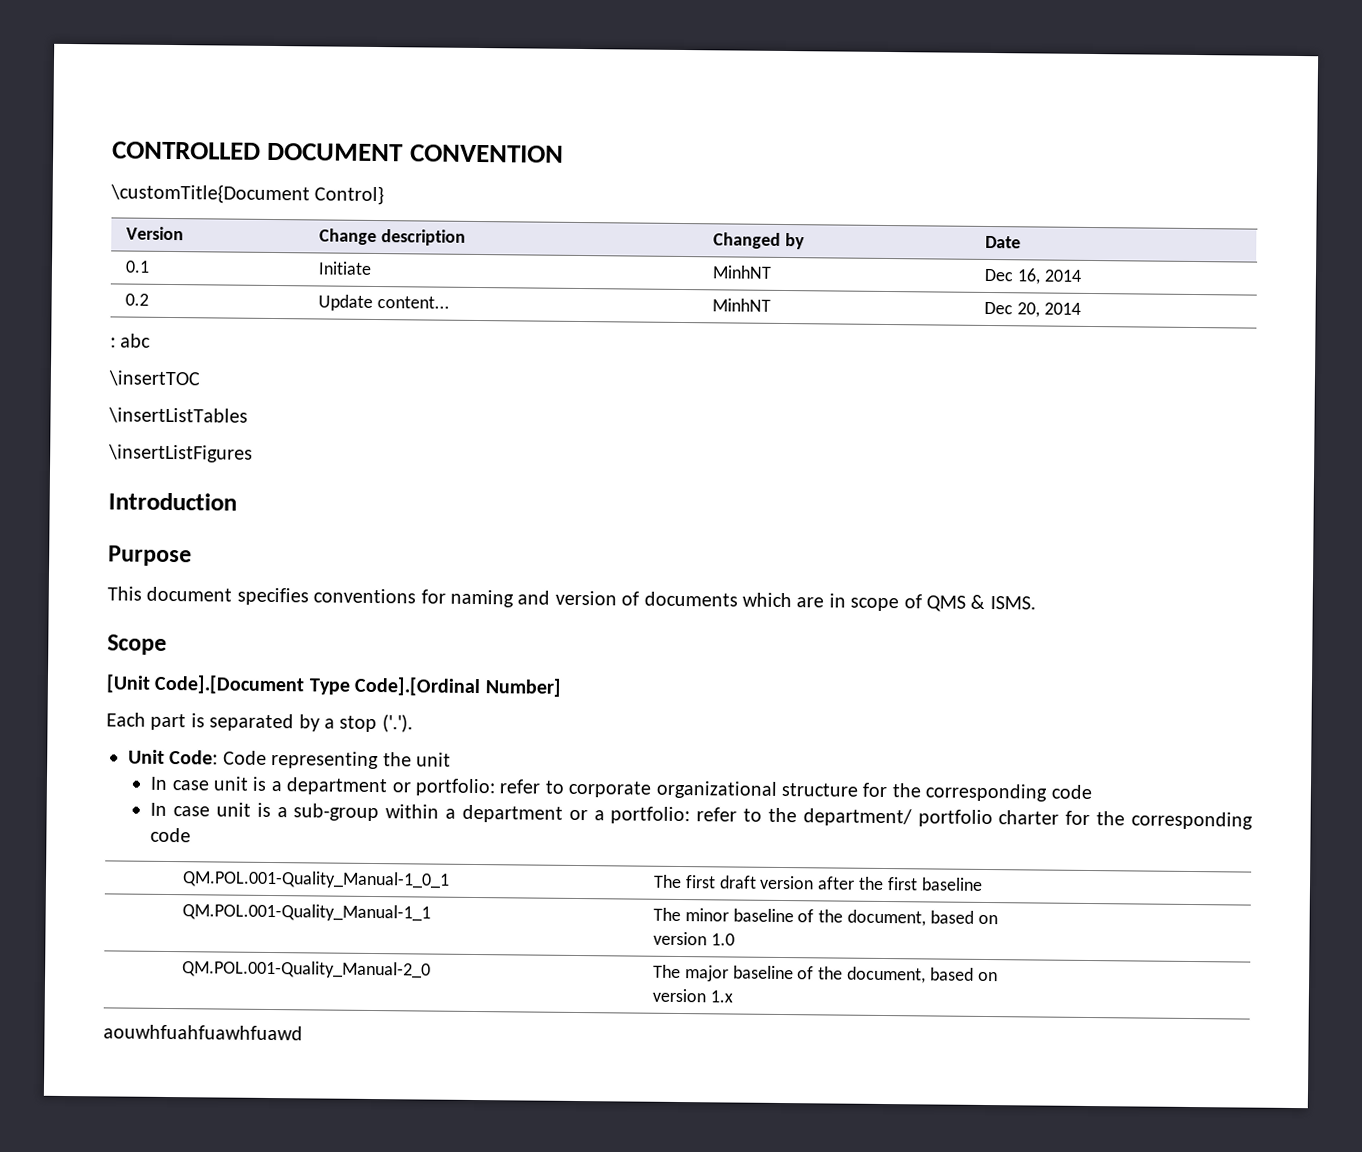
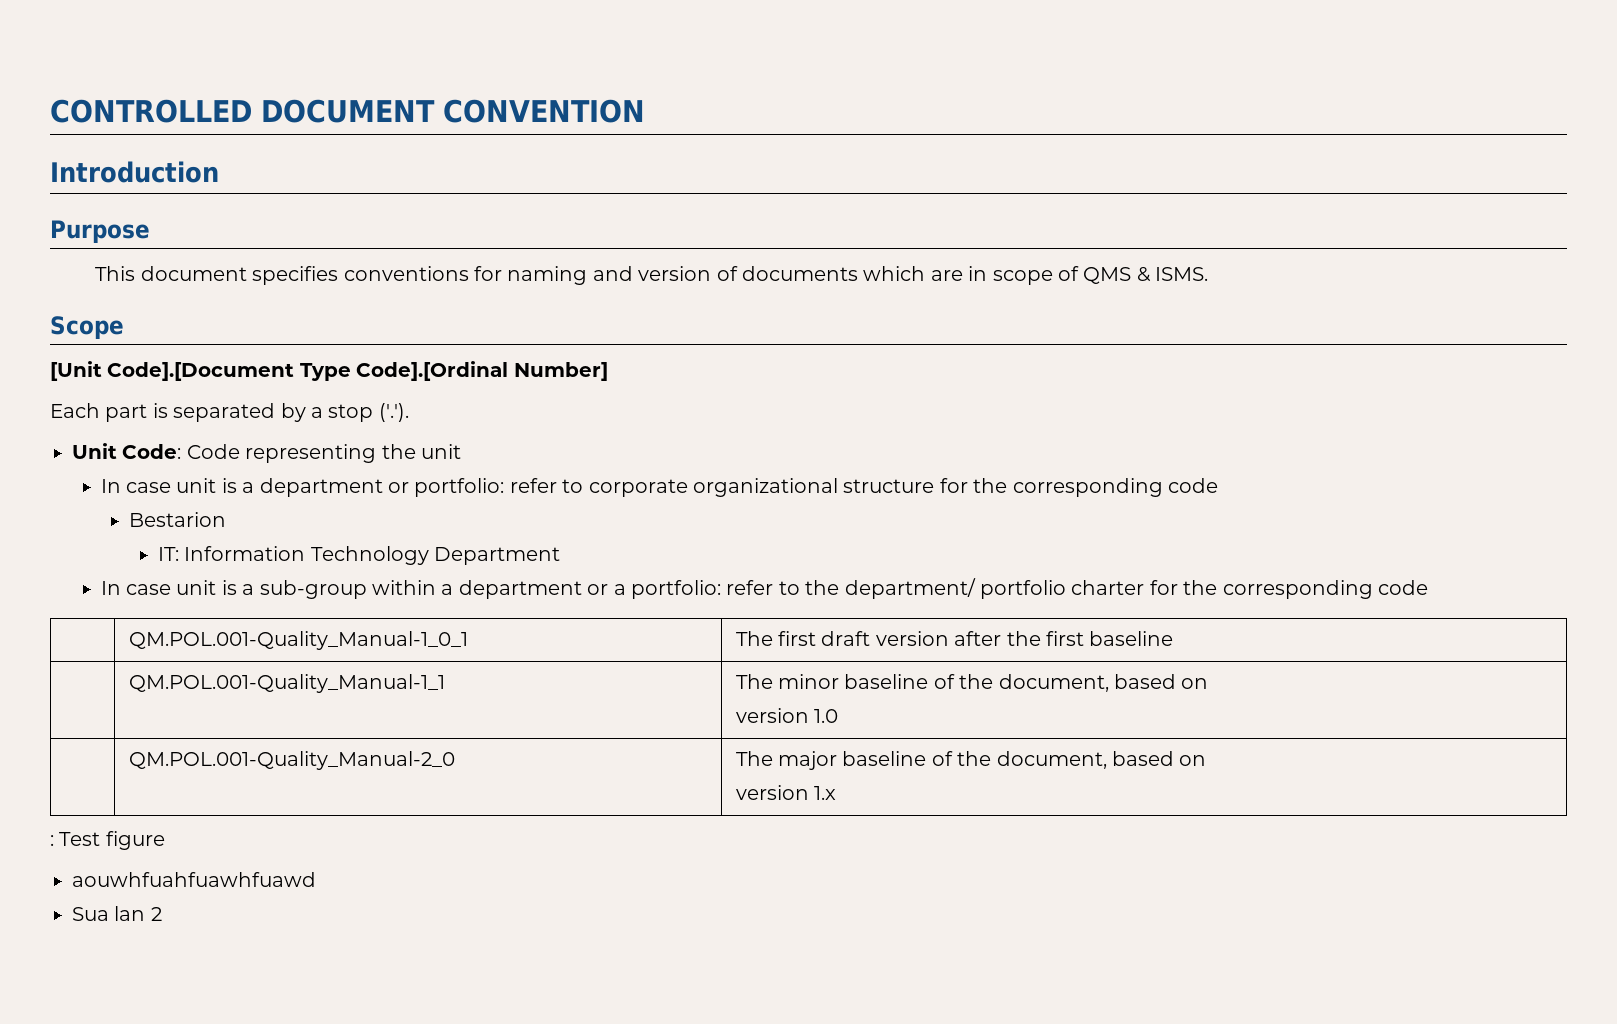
- \customTitle{Document Control}
- Version | Change description | Changed by | Date
- 0.1 | Initiate | MinhNT | Dec 16, 2014
- 0.2 | Update content... | MinhNT | Dec 20, 2014
- : abc
- \insertTOC
- \insertListTables
- \insertListFigures
+ Bestarion
+ IT: Information Technology Department
+ : Test figure
  aouwhfuahfuawhfuawd
+ Sua lan 2

